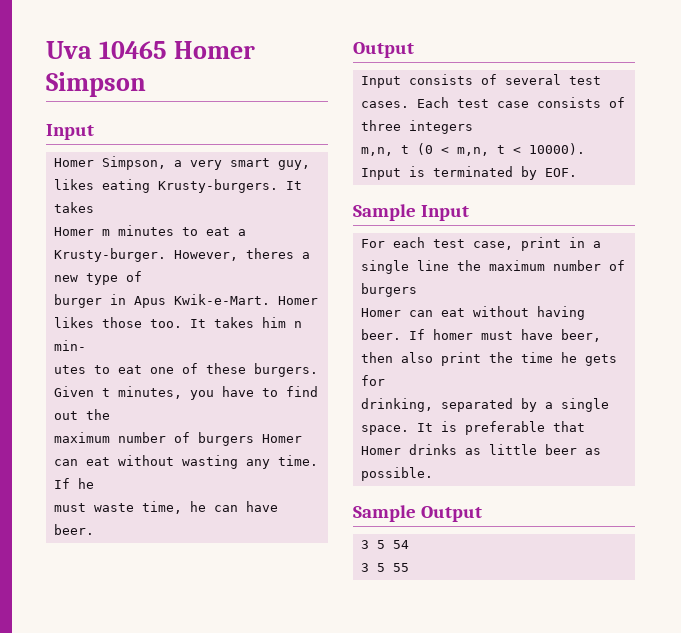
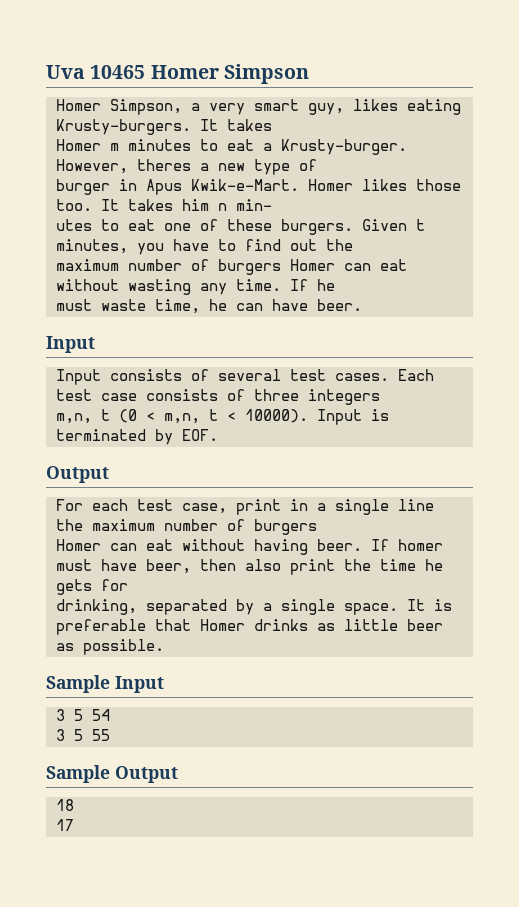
  Uva 10465 Homer Simpson
- Input
  must waste time, he can have beer.
- Output
+ Input
  Input is terminated by EOF.
- Sample Input
+ Output
- Sample Output
+ Sample Input
+ Sample Output
+ 18
+ 17

